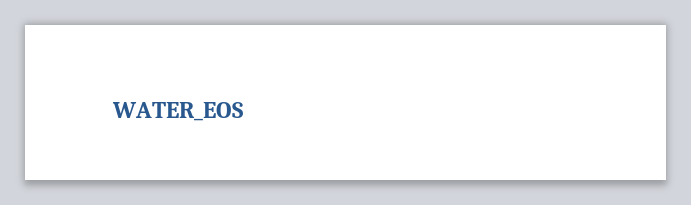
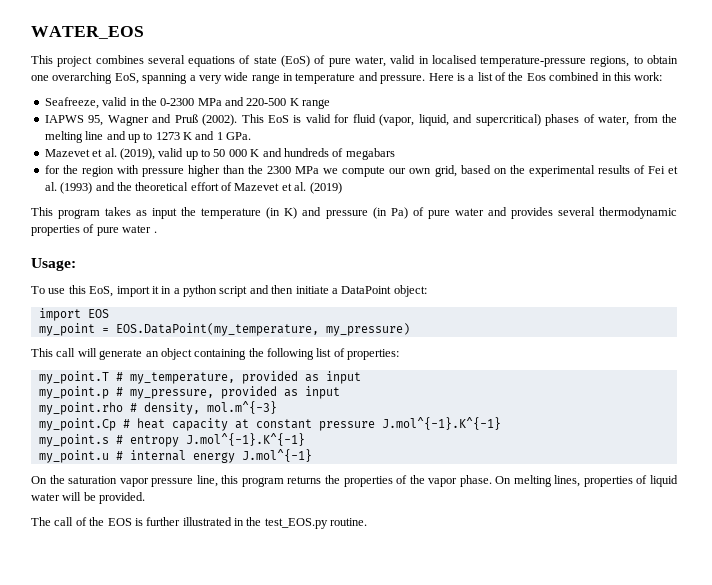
+ This project combines several equations of state (EoS) of pure water, valid in localised temperature-pressure regions, to obtain one overarching EoS, spanning a very wide range in temperature and pressure. Here is a list of the Eos combined in this work:
+ Seafreeze, valid in the 0-2300 MPa and 220-500 K range
+ IAPWS 95, Wagner and Pruß (2002). This EoS is valid for fluid (vapor, liquid, and supercritical) phases of water, from the melting line and up to 1273 K and 1 GPa.
+ Mazevet et al. (2019), valid up to 50 000 K and hundreds of megabars
+ for the region with pressure higher than the 2300 MPa we compute our own grid, based on the experimental results of Fei et al. (1993) and the theoretical effort of Mazevet et al. (2019)
+ This program takes as input the temperature (in K) and pressure (in Pa) of pure water and provides several thermodynamic properties of pure water .
+ Usage:
+ To use this EoS, import it in a python script and then initiate a DataPoint object:
+ import EOS
+ my_point = EOS.DataPoint(my_temperature, my_pressure)
+ This call will generate an object containing the following list of properties:
+ my_point.T # my_temperature, provided as input
+ my_point.p # my_pressure, provided as input
+ my_point.rho # density, mol.m^{-3}
+ my_point.Cp # heat capacity at constant pressure J.mol^{-1}.K^{-1}
+ my_point.s # entropy J.mol^{-1}.K^{-1}
+ my_point.u # internal energy J.mol^{-1}
+ On the saturation vapor pressure line, this program returns the properties of the vapor phase. On melting lines, properties of liquid water will be provided.
+ The call of the EOS is further illustrated in the test_EOS.py routine.

